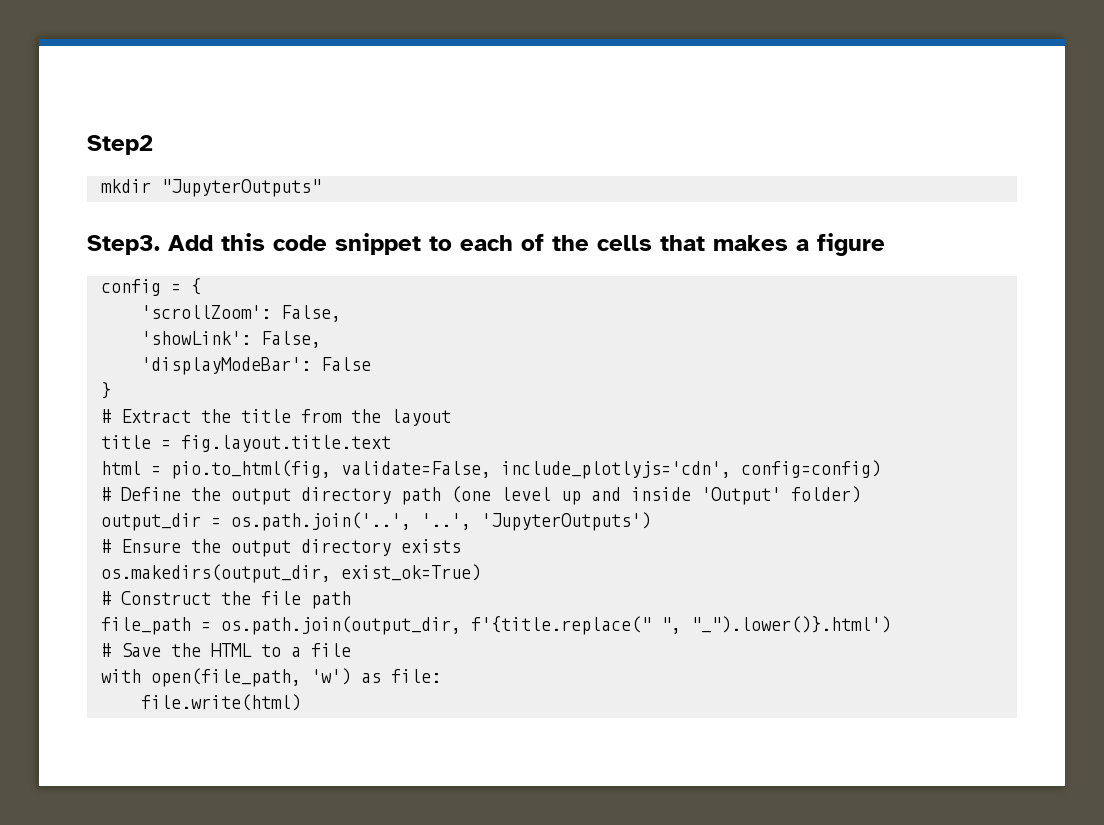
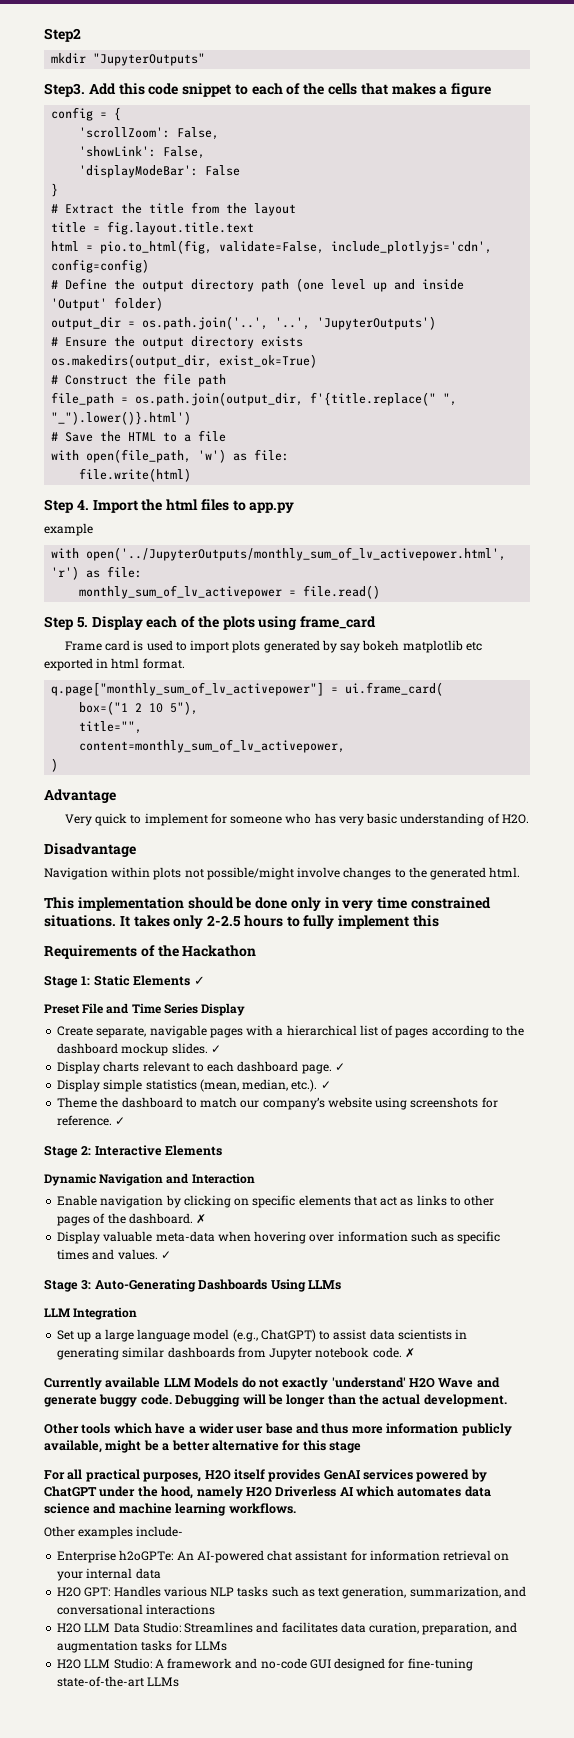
+ Step 4. Import the html files to app.py
+ example
+ with open('../JupyterOutputs/monthly_sum_of_lv_activepower.html', 'r') as file:
+ monthly_sum_of_lv_activepower = file.read()
+ Step 5. Display each of the plots using frame_card
+ Frame card is used to import plots generated by say bokeh matplotlib etc exported in html format.
+ q.page["monthly_sum_of_lv_activepower"] = ui.frame_card(
+ box=("1 2 10 5"),
+ title="",
+ content=monthly_sum_of_lv_activepower,
+ )
+ Advantage
+ Very quick to implement for someone who has very basic understanding of H2O.
+ Disadvantage
+ Navigation within plots not possible/might involve changes to the generated html.
+ This implementation should be done only in very time constrained situations. It takes only 2-2.5 hours to fully implement this
+ Requirements of the Hackathon
+ Stage 1: Static Elements ✓
+ Preset File and Time Series Display
+ Create separate, navigable pages with a hierarchical list of pages according to the dashboard mockup slides. ✓
+ Display charts relevant to each dashboard page. ✓
+ Display simple statistics (mean, median, etc.). ✓
+ Theme the dashboard to match our company’s website using screenshots for reference. ✓
+ Stage 2: Interactive Elements
+ Dynamic Navigation and Interaction
+ Enable navigation by clicking on specific elements that act as links to other pages of the dashboard. ✗
+ Display valuable meta-data when hovering over information such as specific times and values. ✓
+ Stage 3: Auto-Generating Dashboards Using LLMs
+ LLM Integration
+ Set up a large language model (e.g., ChatGPT) to assist data scientists in generating similar dashboards from Jupyter notebook code. ✗
+ Currently available LLM Models do not exactly 'understand' H2O Wave and generate buggy code. Debugging will be longer than the actual development.
+ Other tools which have a wider user base and thus more information publicly available, might be a better alternative for this stage
+ For all practical purposes, H2O itself provides GenAI services powered by ChatGPT under the hood, namely H2O Driverless AI which automates data science and machine learning workflows.
+ Other examples include-
+ Enterprise h2oGPTe: An AI-powered chat assistant for information retrieval on your internal data
+ H2O GPT: Handles various NLP tasks such as text generation, summarization, and conversational interactions
+ H2O LLM Data Studio: Streamlines and facilitates data curation, preparation, and augmentation tasks for LLMs
+ H2O LLM Studio: A framework and no-code GUI designed for fine-tuning state-of-the-art LLMs

